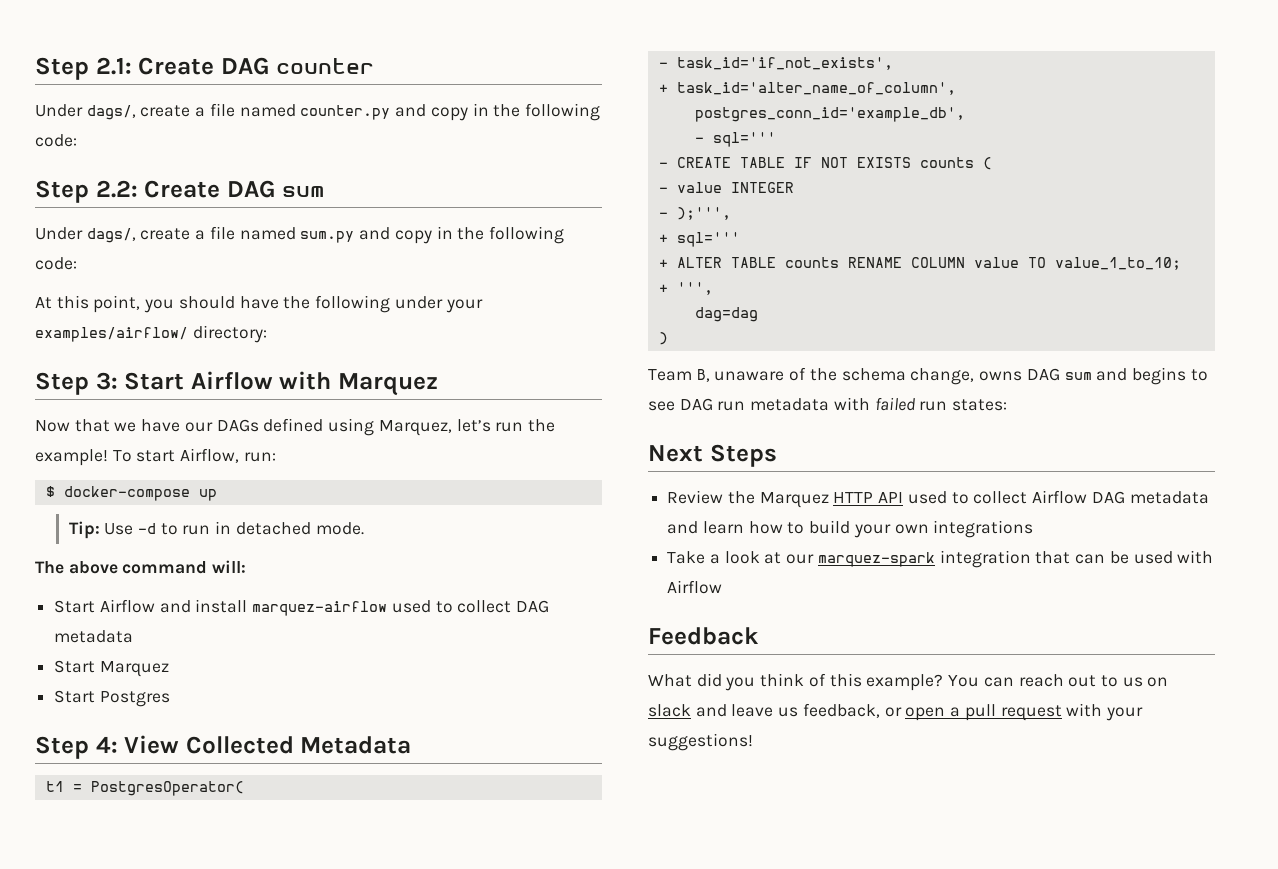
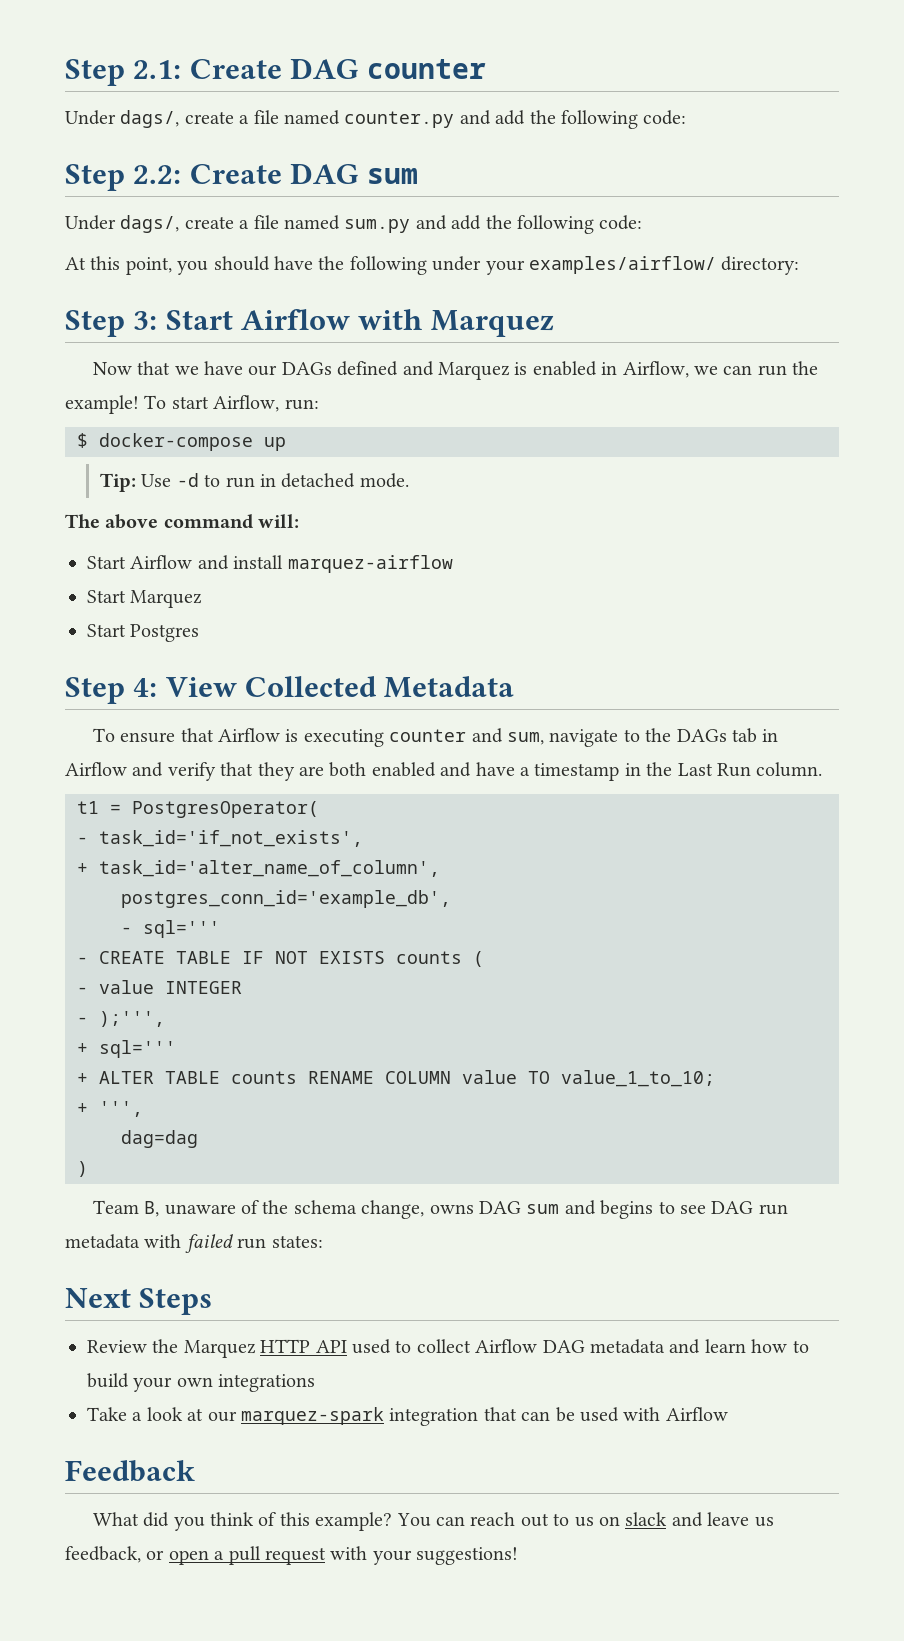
- Under dags/, create a file named counter.py and copy in the following code:
+ Under dags/, create a file named counter.py and add the following code:
- Under dags/, create a file named sum.py and copy in the following code:
+ Under dags/, create a file named sum.py and add the following code:
- Now that we have our DAGs defined using Marquez, let’s run the example!
+ Now that we have our DAGs defined and Marquez is enabled in Airflow, we can run the example!
- Start Airflow and install marquez-airflow used to collect DAG metadata
+ Start Airflow and install marquez-airflow
+ To ensure that Airflow is executing counter and sum, navigate to the DAGs tab in Airflow and verify that they are both enabled and have a timestamp in the Last Run column.

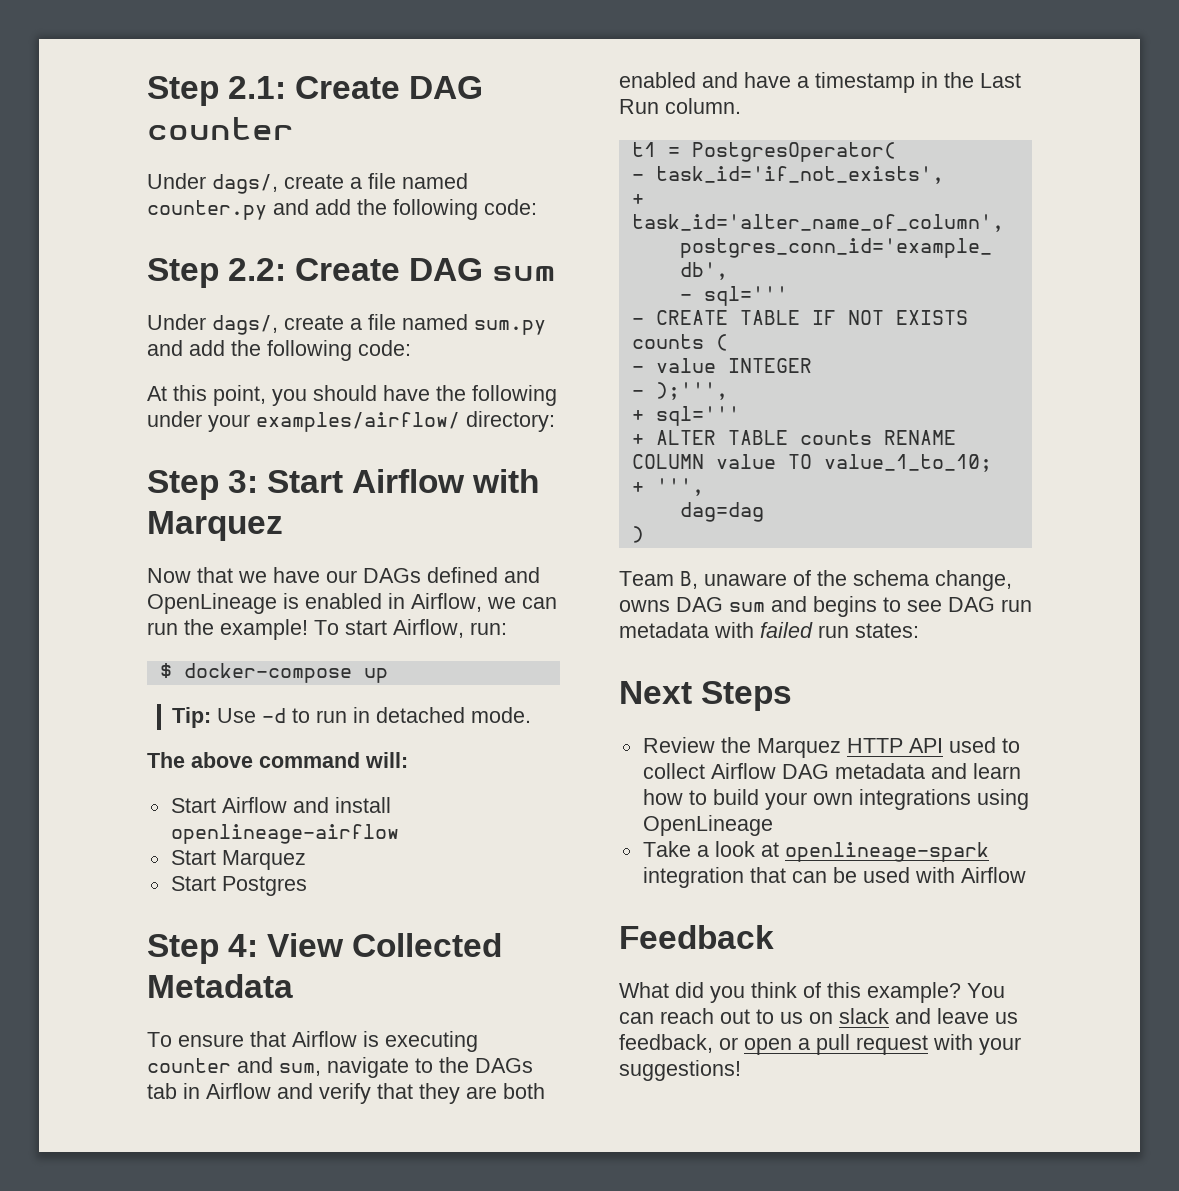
- Now that we have our DAGs defined and Marquez is enabled in Airflow, we can run the example!
+ Now that we have our DAGs defined and OpenLineage is enabled in Airflow, we can run the example!
- Start Airflow and install marquez-airflow
+ Start Airflow and install openlineage-airflow
- Review the Marquez HTTP API used to collect Airflow DAG metadata and learn how to build your own integrations
+ Review the Marquez HTTP API used to collect Airflow DAG metadata and learn how to build your own integrations using OpenLineage
- Take a look at our marquez-spark integration that can be used with Airflow
+ Take a look at openlineage-spark integration that can be used with Airflow

